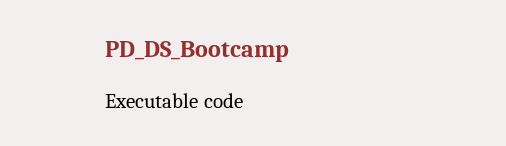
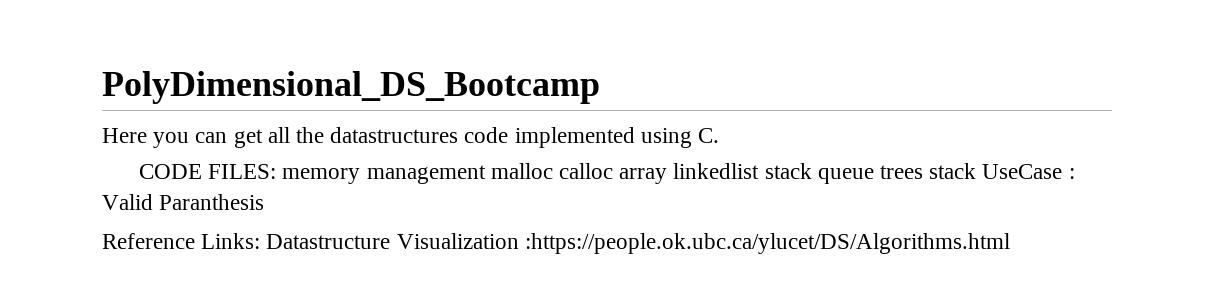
- PD_DS_Bootcamp
- Executable code
+ PolyDimensional_DS_Bootcamp
+ Here you can get all the datastructures code implemented using C.
+ CODE FILES: memory management malloc calloc array linkedlist stack queue trees stack UseCase : Valid Paranthesis
+ Reference Links: Datastructure Visualization :https://people.ok.ubc.ca/ylucet/DS/Algorithms.html

